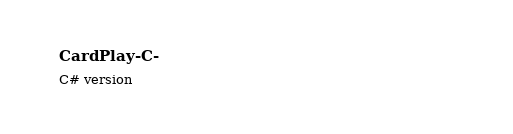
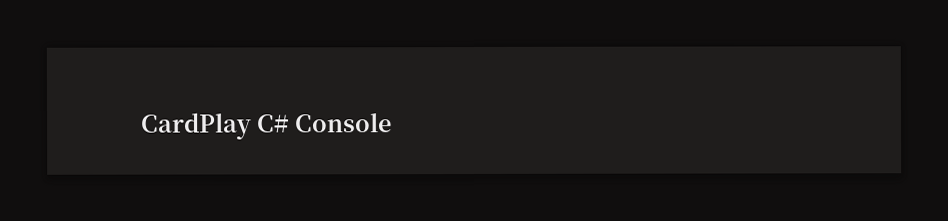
- CardPlay-C-
- C# version
+ CardPlay C# Console

